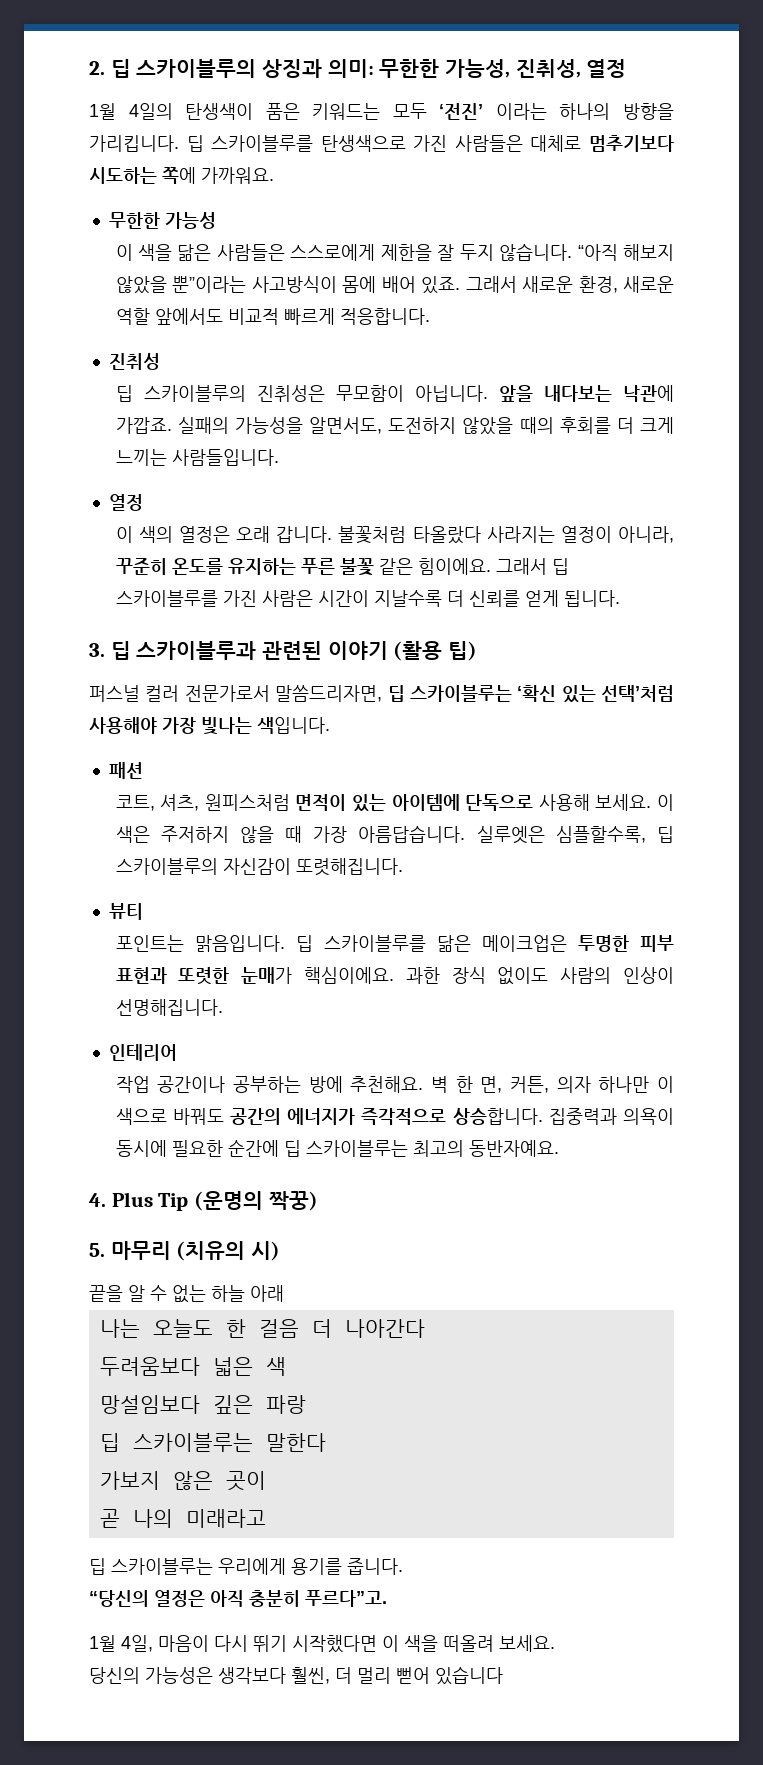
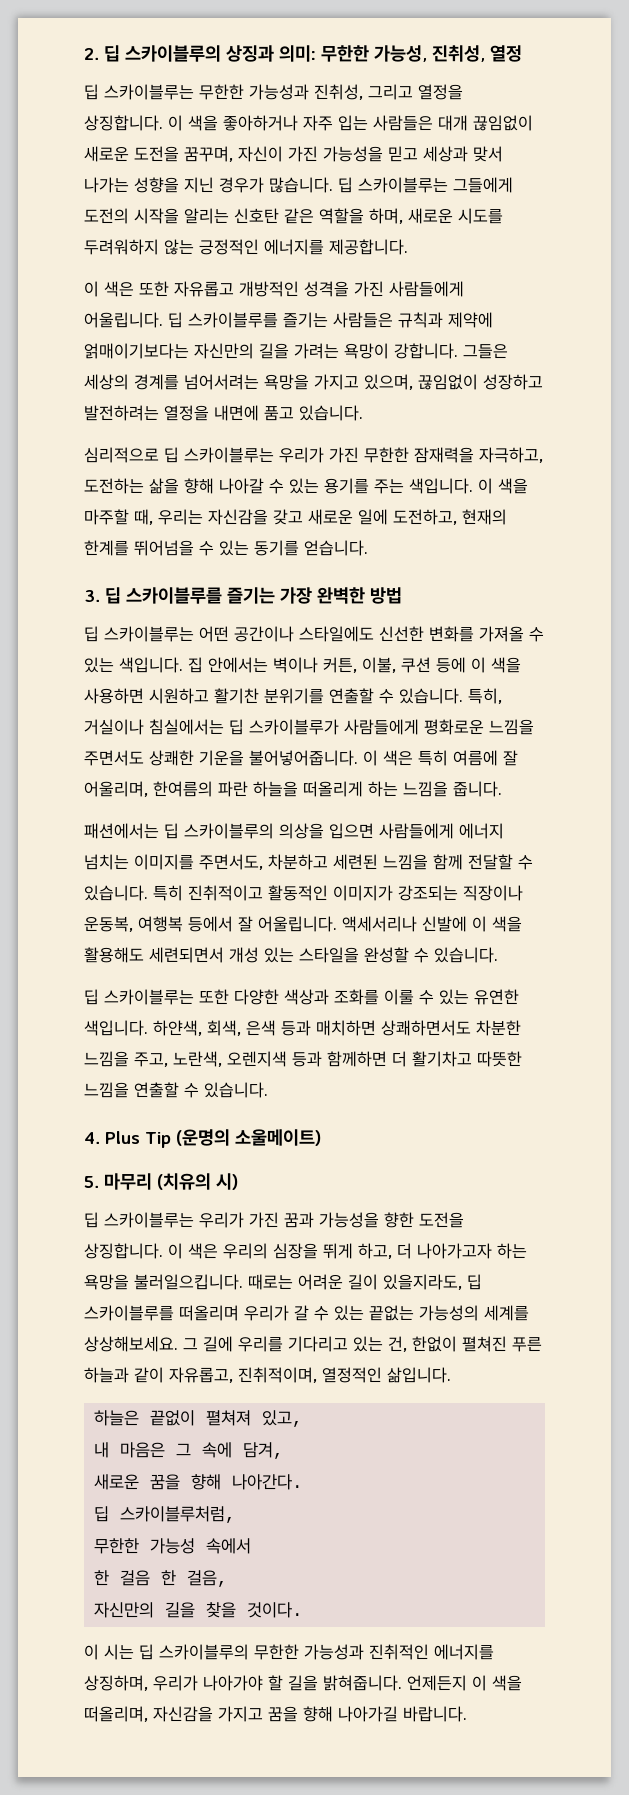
- 1월 4일의 탄생색이 품은 키워드는 모두 ‘전진’ 이라는 하나의 방향을 가리킵니다. 딥 스카이블루를 탄생색으로 가진 사람들은 대체로 멈추기보다 시도하는 쪽에 가까워요.
- 무한한 가능성
- 이 색을 닮은 사람들은 스스로에게 제한을 잘 두지 않습니다. “아직 해보지 않았을 뿐”이라는 사고방식이 몸에 배어 있죠. 그래서 새로운 환경, 새로운 역할 앞에서도 비교적 빠르게 적응합니다.
- 진취성
- 딥 스카이블루의 진취성은 무모함이 아닙니다. 앞을 내다보는 낙관에 가깝죠. 실패의 가능성을 알면서도, 도전하지 않았을 때의 후회를 더 크게 느끼는 사람들입니다.
- 열정
- 이 색의 열정은 오래 갑니다. 불꽃처럼 타올랐다 사라지는 열정이 아니라, 꾸준히 온도를 유지하는 푸른 불꽃 같은 힘이에요. 그래서 딥 스카이블루를 가진 사람은 시간이 지날수록 더 신뢰를 얻게 됩니다.
- 3. 딥 스카이블루과 관련된 이야기 (활용 팁)
- 퍼스널 컬러 전문가로서 말씀드리자면, 딥 스카이블루는 ‘확신 있는 선택’처럼 사용해야 가장 빛나는 색입니다.
- 패션
- 코트, 셔츠, 원피스처럼 면적이 있는 아이템에 단독으로 사용해 보세요. 이 색은 주저하지 않을 때 가장 아름답습니다. 실루엣은 심플할수록, 딥 스카이블루의 자신감이 또렷해집니다.
- 뷰티
- 포인트는 맑음입니다. 딥 스카이블루를 닮은 메이크업은 투명한 피부 표현과 또렷한 눈매가 핵심이에요. 과한 장식 없이도 사람의 인상이 선명해집니다.
- 인테리어
- 작업 공간이나 공부하는 방에 추천해요. 벽 한 면, 커튼, 의자 하나만 이 색으로 바꿔도 공간의 에너지가 즉각적으로 상승합니다. 집중력과 의욕이 동시에 필요한 순간에 딥 스카이블루는 최고의 동반자예요.
+ 딥 스카이블루는 무한한 가능성과 진취성, 그리고 열정을 상징합니다. 이 색을 좋아하거나 자주 입는 사람들은 대개 끊임없이 새로운 도전을 꿈꾸며, 자신이 가진 가능성을 믿고 세상과 맞서 나가는 성향을 지닌 경우가 많습니다. 딥 스카이블루는 그들에게 도전의 시작을 알리는 신호탄 같은 역할을 하며, 새로운 시도를 두려워하지 않는 긍정적인 에너지를 제공합니다.
+ 이 색은 또한 자유롭고 개방적인 성격을 가진 사람들에게 어울립니다. 딥 스카이블루를 즐기는 사람들은 규칙과 제약에 얽매이기보다는 자신만의 길을 가려는 욕망이 강합니다. 그들은 세상의 경계를 넘어서려는 욕망을 가지고 있으며, 끊임없이 성장하고 발전하려는 열정을 내면에 품고 있습니다.
+ 심리적으로 딥 스카이블루는 우리가 가진 무한한 잠재력을 자극하고, 도전하는 삶을 향해 나아갈 수 있는 용기를 주는 색입니다. 이 색을 마주할 때, 우리는 자신감을 갖고 새로운 일에 도전하고, 현재의 한계를 뛰어넘을 수 있는 동기를 얻습니다.
+ 3. 딥 스카이블루를 즐기는 가장 완벽한 방법
+ 딥 스카이블루는 어떤 공간이나 스타일에도 신선한 변화를 가져올 수 있는 색입니다. 집 안에서는 벽이나 커튼, 이불, 쿠션 등에 이 색을 사용하면 시원하고 활기찬 분위기를 연출할 수 있습니다. 특히, 거실이나 침실에서는 딥 스카이블루가 사람들에게 평화로운 느낌을 주면서도 상쾌한 기운을 불어넣어줍니다. 이 색은 특히 여름에 잘 어울리며, 한여름의 파란 하늘을 떠올리게 하는 느낌을 줍니다.
+ 패션에서는 딥 스카이블루의 의상을 입으면 사람들에게 에너지 넘치는 이미지를 주면서도, 차분하고 세련된 느낌을 함께 전달할 수 있습니다. 특히 진취적이고 활동적인 이미지가 강조되는 직장이나 운동복, 여행복 등에서 잘 어울립니다. 액세서리나 신발에 이 색을 활용해도 세련되면서 개성 있는 스타일을 완성할 수 있습니다.
+ 딥 스카이블루는 또한 다양한 색상과 조화를 이룰 수 있는 유연한 색입니다. 하얀색, 회색, 은색 등과 매치하면 상쾌하면서도 차분한 느낌을 주고, 노란색, 오렌지색 등과 함께하면 더 활기차고 따뜻한 느낌을 연출할 수 있습니다.
- 4. Plus Tip (운명의 짝꿍)
+ 4. Plus Tip (운명의 소울메이트)
- 끝을 알 수 없는 하늘 아래
- 나는 오늘도 한 걸음 더 나아간다
- 두려움보다 넓은 색
- 망설임보다 깊은 파랑
- 딥 스카이블루는 말한다
- 가보지 않은 곳이
- 곧 나의 미래라고
- 딥 스카이블루는 우리에게 용기를 줍니다.
- “당신의 열정은 아직 충분히 푸르다”고.
- 1월 4일, 마음이 다시 뛰기 시작했다면 이 색을 떠올려 보세요.
- 당신의 가능성은 생각보다 훨씬, 더 멀리 뻗어 있습니다
+ 딥 스카이블루는 우리가 가진 꿈과 가능성을 향한 도전을 상징합니다. 이 색은 우리의 심장을 뛰게 하고, 더 나아가고자 하는 욕망을 불러일으킵니다. 때로는 어려운 길이 있을지라도, 딥 스카이블루를 떠올리며 우리가 갈 수 있는 끝없는 가능성의 세계를 상상해보세요. 그 길에 우리를 기다리고 있는 건, 한없이 펼쳐진 푸른 하늘과 같이 자유롭고, 진취적이며, 열정적인 삶입니다.
+ 하늘은 끝없이 펼쳐져 있고,
+ 내 마음은 그 속에 담겨,
+ 새로운 꿈을 향해 나아간다.
+ 딥 스카이블루처럼,
+ 무한한 가능성 속에서
+ 한 걸음 한 걸음,
+ 자신만의 길을 찾을 것이다.
+ 이 시는 딥 스카이블루의 무한한 가능성과 진취적인 에너지를 상징하며, 우리가 나아가야 할 길을 밝혀줍니다. 언제든지 이 색을 떠올리며, 자신감을 가지고 꿈을 향해 나아가길 바랍니다.

